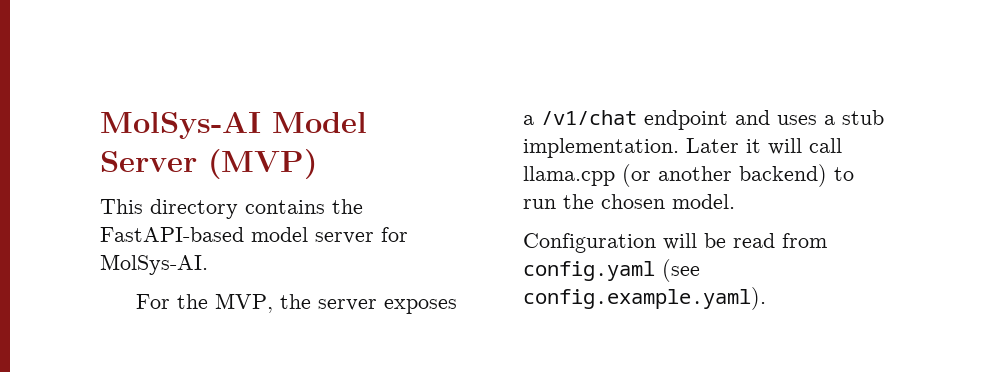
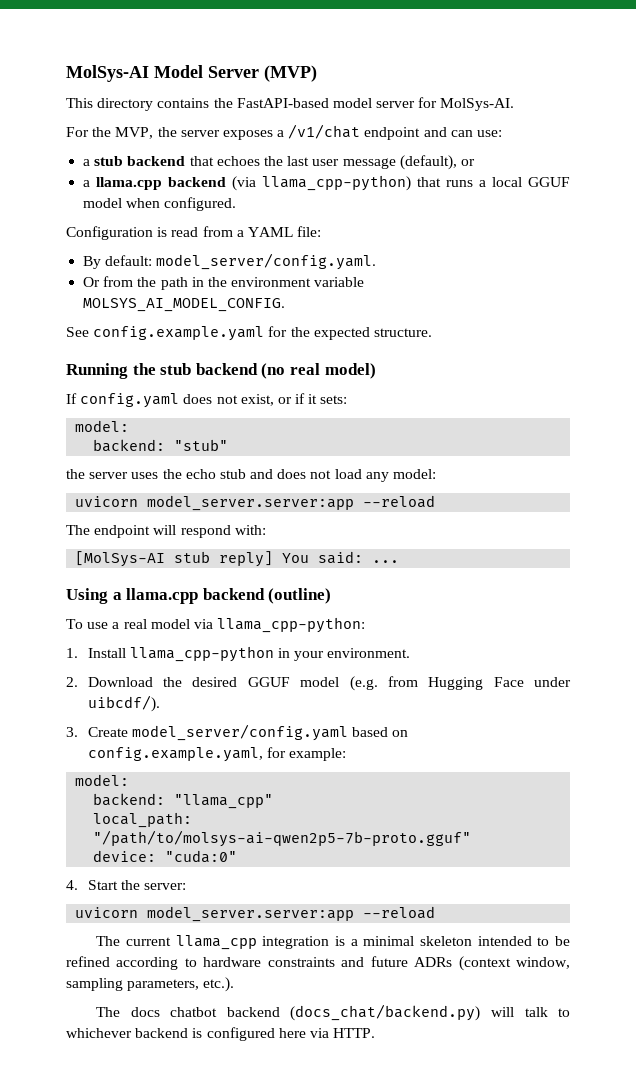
- For the MVP, the server exposes a /v1/chat endpoint and uses a stub implementation. Later it will call llama.cpp (or another backend) to run the chosen model.
- Configuration will be read from config.yaml (see config.example.yaml).
+ For the MVP, the server exposes a /v1/chat endpoint and can use:
+ a stub backend that echoes the last user message (default), or
+ a llama.cpp backend (via llama_cpp-python) that runs a local GGUF model when configured.
+ Configuration is read from a YAML file:
+ By default: model_server/config.yaml.
+ Or from the path in the environment variable MOLSYS_AI_MODEL_CONFIG.
+ See config.example.yaml for the expected structure.
+ Running the stub backend (no real model)
+ If config.yaml does not exist, or if it sets:
+ model:
+ backend: "stub"
+ the server uses the echo stub and does not load any model:
+ uvicorn model_server.server:app --reload
+ The endpoint will respond with:
+ [MolSys-AI stub reply] You said: ...
+ Using a llama.cpp backend (outline)
+ To use a real model via llama_cpp-python:
+ 1. Install llama_cpp-python in your environment.
+ 2. Download the desired GGUF model (e.g. from Hugging Face under uibcdf/).
+ 3. Create model_server/config.yaml based on config.example.yaml, for example:
+ model:
+ backend: "llama_cpp"
+ local_path: "/path/to/molsys-ai-qwen2p5-7b-proto.gguf"
+ device: "cuda:0"
+ 4. Start the server:
+ uvicorn model_server.server:app --reload
+ The current llama_cpp integration is a minimal skeleton intended to be refined according to hardware constraints and future ADRs (context window, sampling parameters, etc.).
+ The docs chatbot backend (docs_chat/backend.py) will talk to whichever backend is configured here via HTTP.

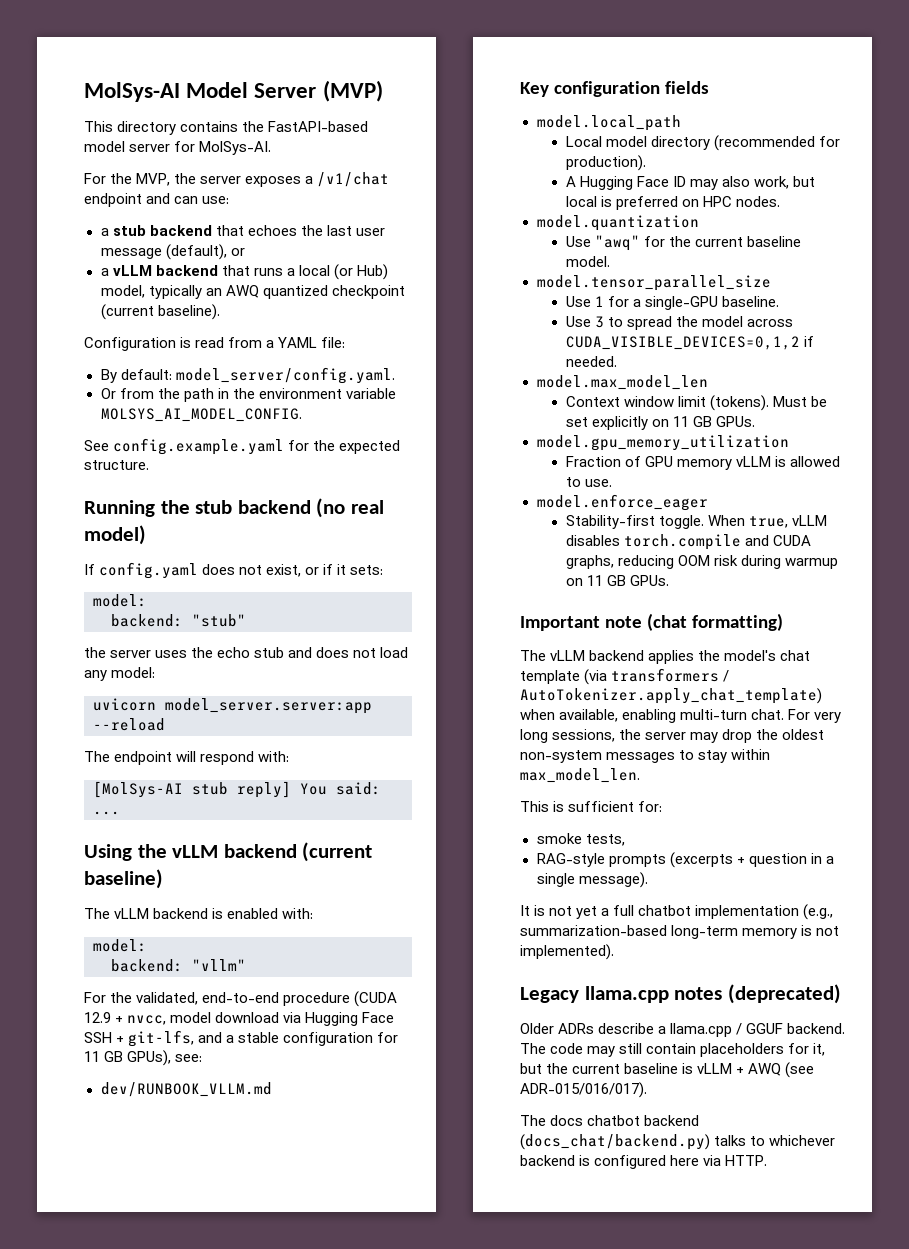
- a llama.cpp backend (via llama_cpp-python) that runs a local GGUF model when configured.
+ a vLLM backend that runs a local (or Hub) model, typically an AWQ quantized checkpoint (current baseline).
- Using a llama.cpp backend (outline)
- To use a real model via llama_cpp-python:
- 1. Install llama_cpp-python in your environment.
- 2. Download the desired GGUF model (e.g. from Hugging Face under uibcdf/).
- 3. Create model_server/config.yaml based on config.example.yaml, for example:
+ Using the vLLM backend (current baseline)
+ The vLLM backend is enabled with:
  model:
- backend: "llama_cpp"
- local_path: "/path/to/molsys-ai-qwen2p5-7b-proto.gguf"
- device: "cuda:0"
- 4. Start the server:
- uvicorn model_server.server:app --reload
- The current llama_cpp integration is a minimal skeleton intended to be refined according to hardware constraints and future ADRs (context window, sampling parameters, etc.).
+ backend: "vllm"
+ For the validated, end-to-end procedure (CUDA 12.9 + nvcc, model download via Hugging Face SSH + git-lfs, and a stable configuration for 11 GB GPUs), see:
+ dev/RUNBOOK_VLLM.md
+ Key configuration fields
+ model.local_path
+ Local model directory (recommended for production).
+ A Hugging Face ID may also work, but local is preferred on HPC nodes.
+ model.quantization
+ Use "awq" for the current baseline model.
+ model.tensor_parallel_size
+ Use 1 for a single-GPU baseline.
+ Use 3 to spread the model across CUDA_VISIBLE_DEVICES=0,1,2 if needed.
+ model.max_model_len
+ Context window limit (tokens). Must be set explicitly on 11 GB GPUs.
+ model.gpu_memory_utilization
+ Fraction of GPU memory vLLM is allowed to use.
+ model.enforce_eager
+ Stability-first toggle. When true, vLLM disables torch.compile and CUDA graphs, reducing OOM risk during warmup on 11 GB GPUs.
+ Important note (chat formatting)
+ The vLLM backend applies the model's chat template (via transformers / AutoTokenizer.apply_chat_template) when available, enabling multi-turn chat. For very long sessions, the server may drop the oldest non-system messages to stay within max_model_len.
+ This is sufficient for:
+ smoke tests,
+ RAG-style prompts (excerpts + question in a single message).
+ It is not yet a full chatbot implementation (e.g., summarization-based long-term memory is not implemented).
+ Legacy llama.cpp notes (deprecated)
+ Older ADRs describe a llama.cpp / GGUF backend. The code may still contain placeholders for it, but the current baseline is vLLM + AWQ (see ADR-015/016/017).
- The docs chatbot backend (docs_chat/backend.py) will talk to whichever backend is configured here via HTTP.
+ The docs chatbot backend (docs_chat/backend.py) talks to whichever backend is configured here via HTTP.

